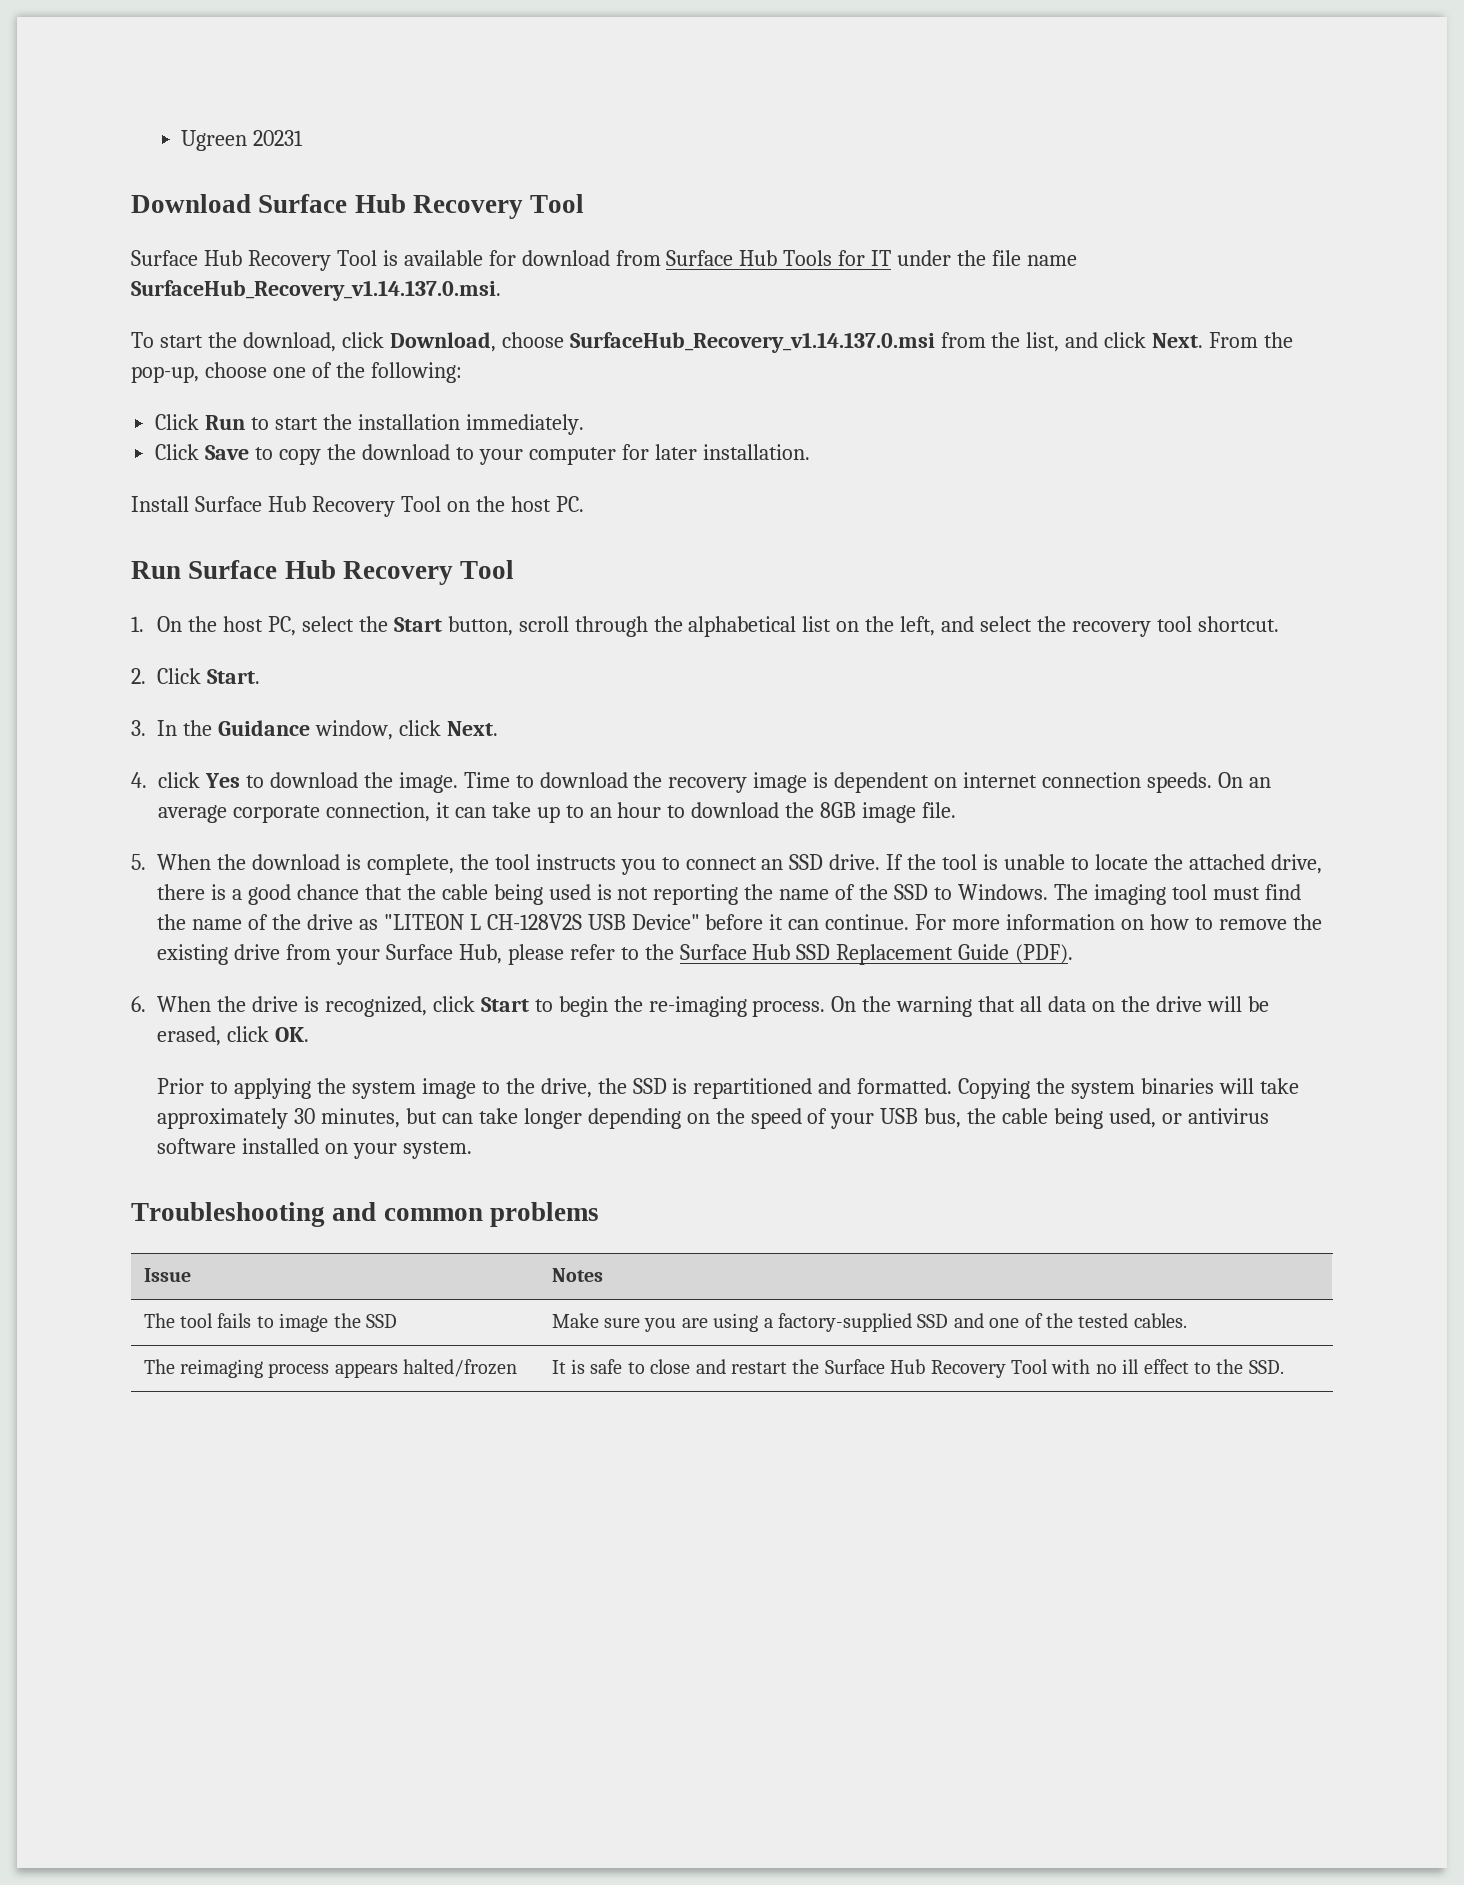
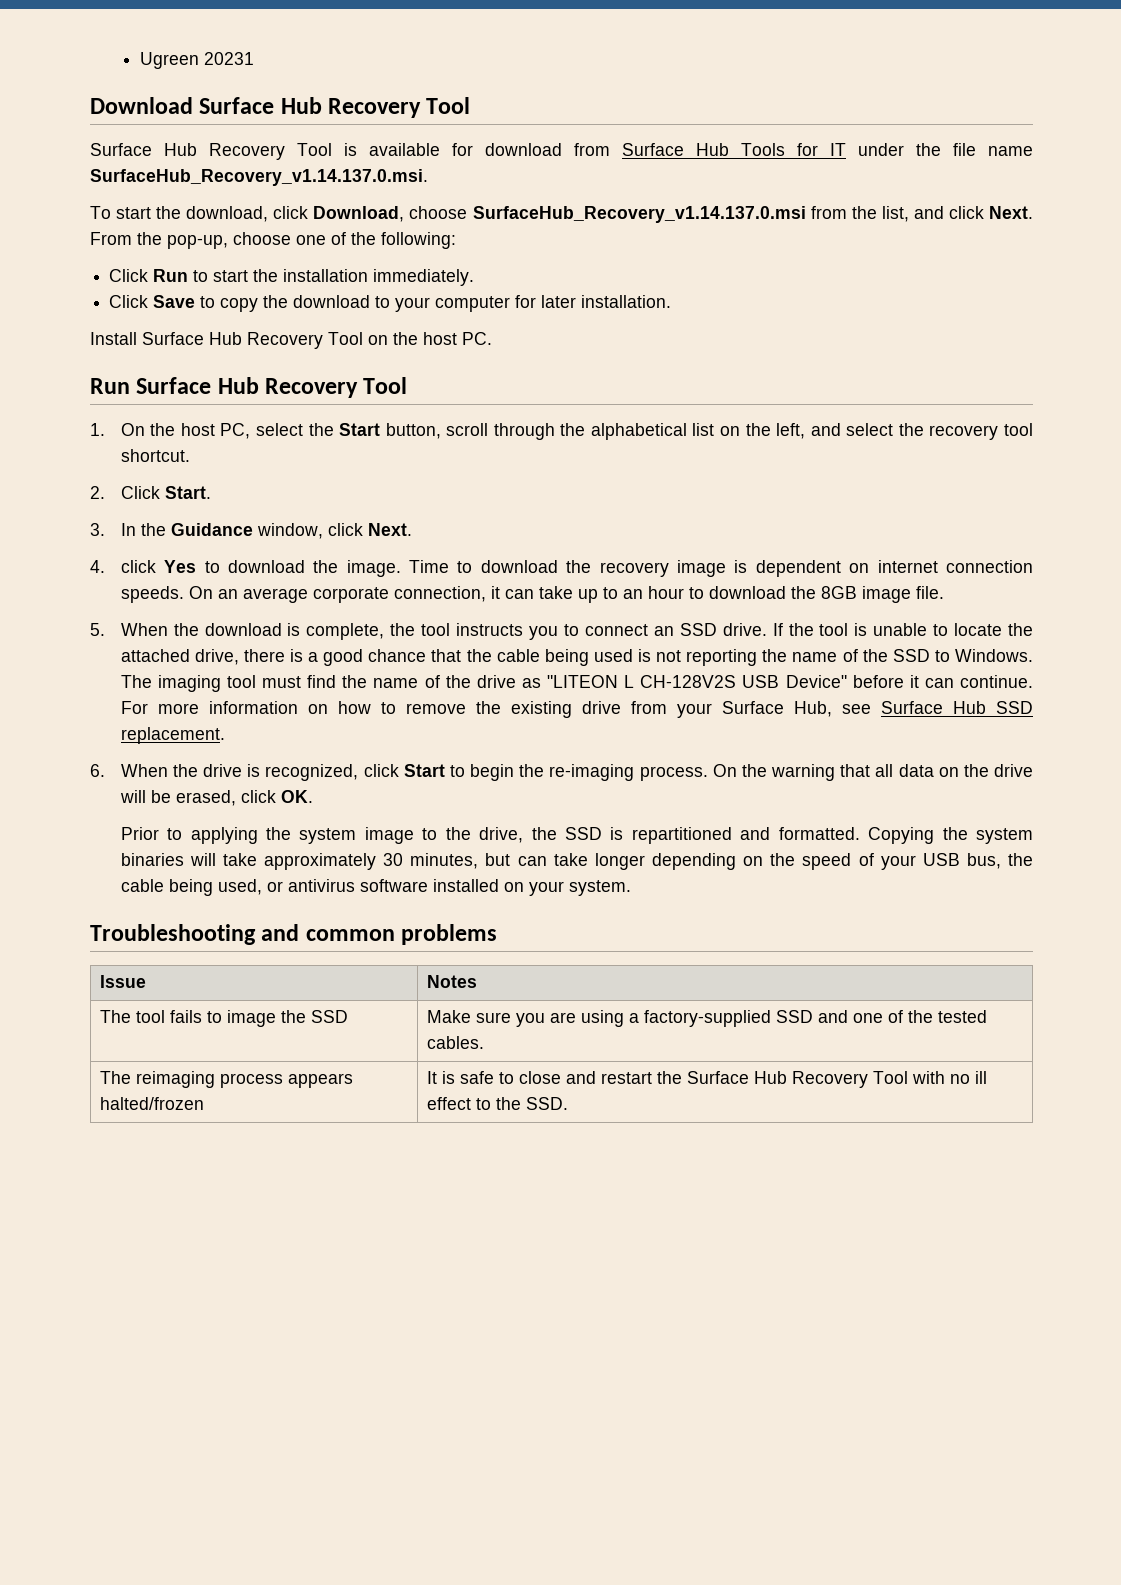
- For more information on how to remove the existing drive from your Surface Hub, please refer to the Surface Hub SSD Replacement Guide (PDF).
+ For more information on how to remove the existing drive from your Surface Hub, see Surface Hub SSD replacement.

